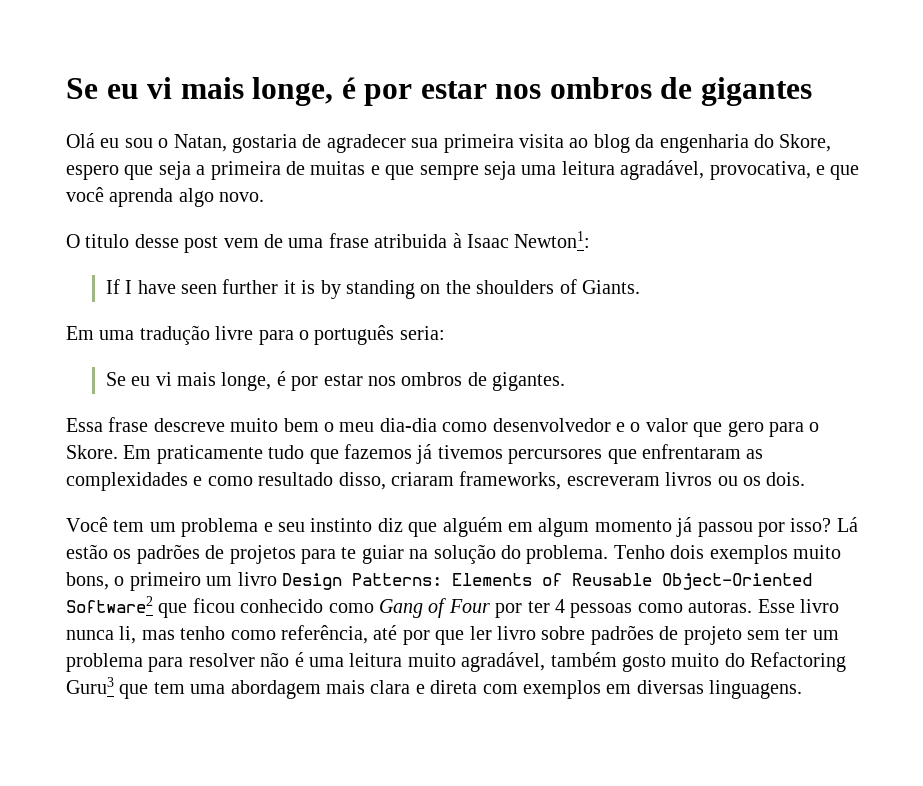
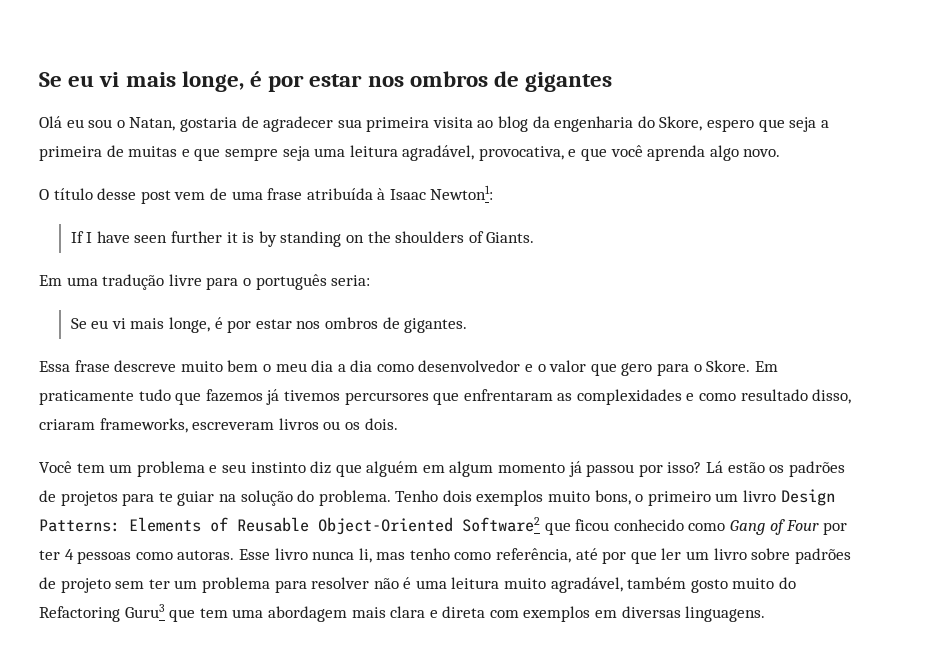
- O titulo desse post vem de uma frase atribuida à Isaac Newton1:
+ O título desse post vem de uma frase atribuída à Isaac Newton1:
- Essa frase descreve muito bem o meu dia-dia como desenvolvedor e o valor que gero para o Skore.
+ Essa frase descreve muito bem o meu dia a dia como desenvolvedor e o valor que gero para o Skore.
- Esse livro nunca li, mas tenho como referência, até por que ler livro sobre padrões de projeto sem ter um problema para resolver não é uma leitura muito agradável, também gosto muito do Refactoring Guru3 que tem uma abordagem mais clara e direta com exemplos em diversas linguagens.
+ Esse livro nunca li, mas tenho como referência, até por que ler um livro sobre padrões de projeto sem ter um problema para resolver não é uma leitura muito agradável, também gosto muito do Refactoring Guru3 que tem uma abordagem mais clara e direta com exemplos em diversas linguagens.

